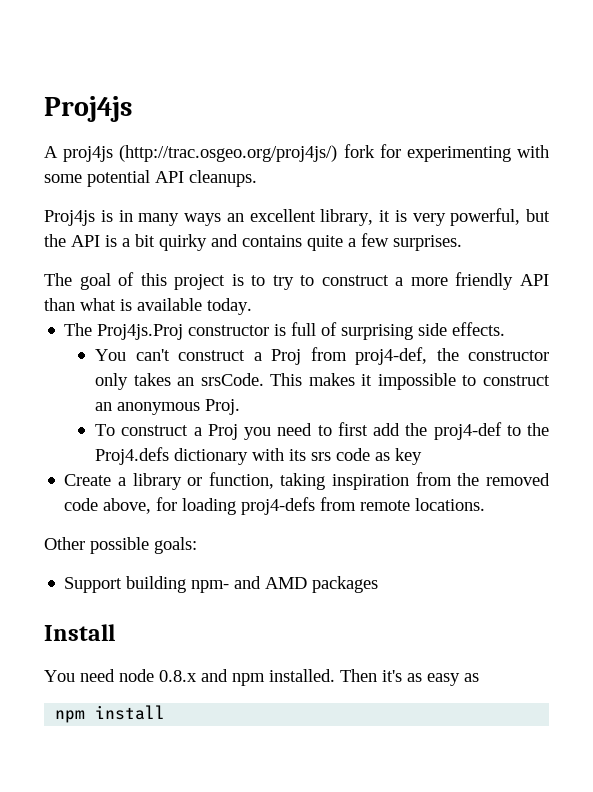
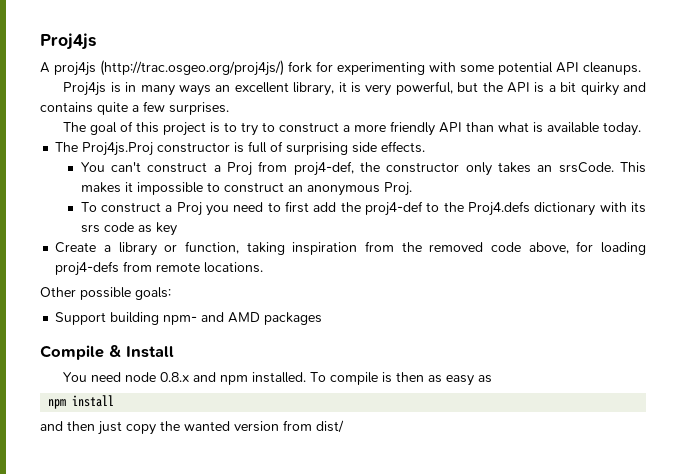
- Install
+ Compile & Install
- Then it's as easy as
+ To compile is then as easy as
+ and then just copy the wanted version from dist/

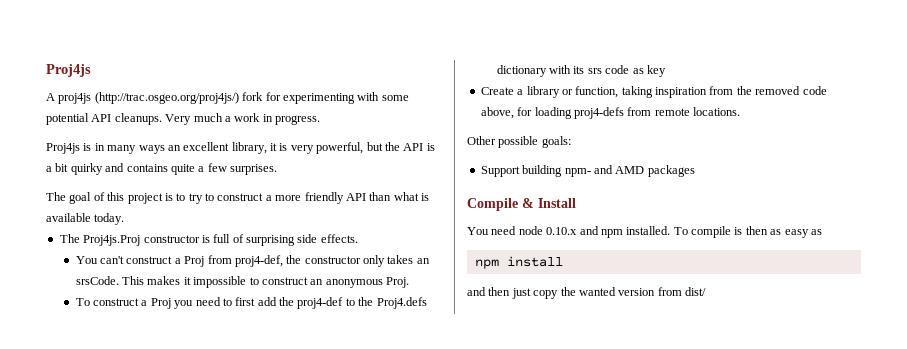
+ Very much a work in progress.
- You need node 0.8.x and npm installed.
+ You need node 0.10.x and npm installed.

